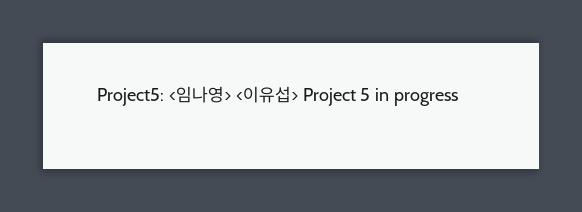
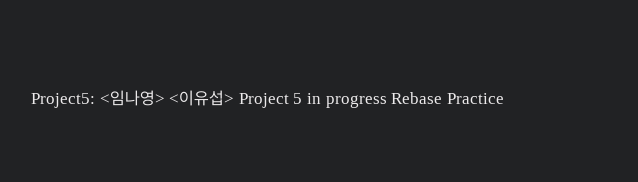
- Project5: <임나영> <이유섭> Project 5 in progress
+ Project5: <임나영> <이유섭> Project 5 in progress Rebase Practice

